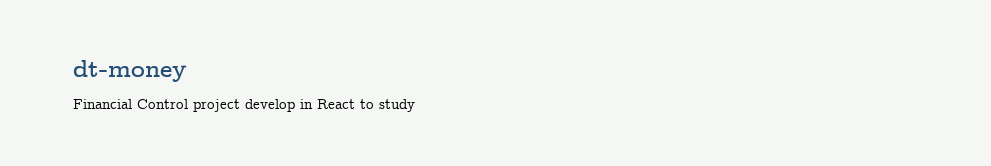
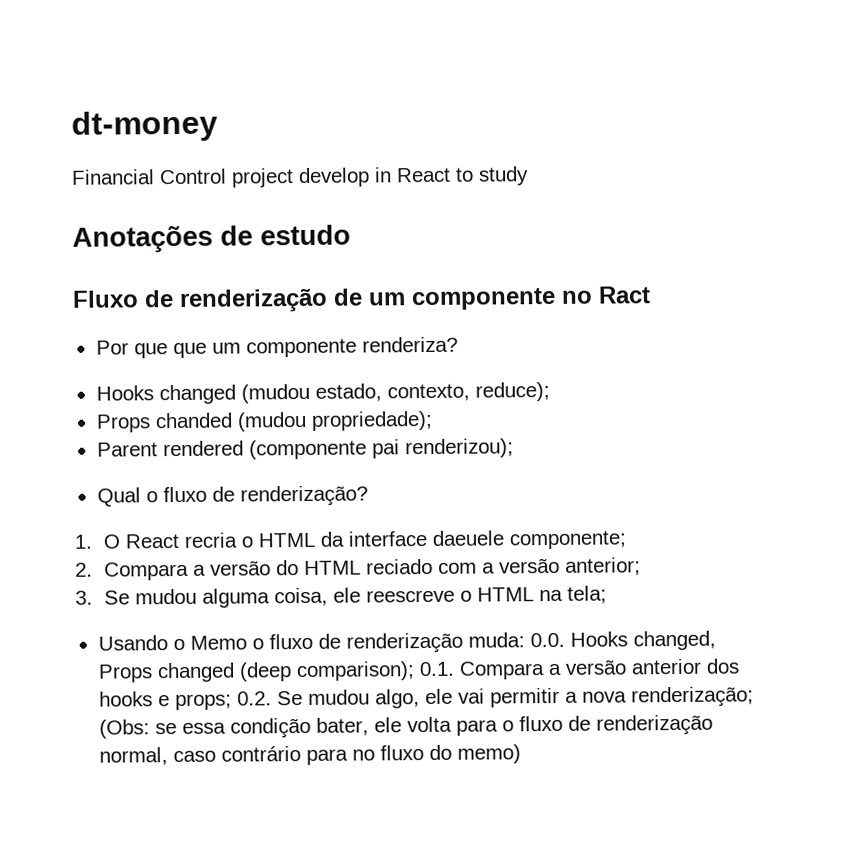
+ Anotações de estudo
+ Fluxo de renderização de um componente no Ract
+ Por que que um componente renderiza?
+ Hooks changed (mudou estado, contexto, reduce);
+ Props chanded (mudou propriedade);
+ Parent rendered (componente pai renderizou);
+ Qual o fluxo de renderização?
+ 1. O React recria o HTML da interface daeuele componente;
+ 2. Compara a versão do HTML reciado com a versão anterior;
+ 3. Se mudou alguma coisa, ele reescreve o HTML na tela;
+ Usando o Memo o fluxo de renderização muda: 0.0. Hooks changed, Props changed (deep comparison); 0.1. Compara a versão anterior dos hooks e props; 0.2. Se mudou algo, ele vai permitir a nova renderização; (Obs: se essa condição bater, ele volta para o fluxo de renderização normal, caso contrário para no fluxo do memo)

